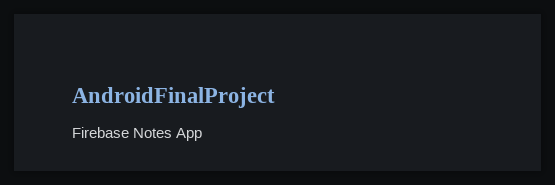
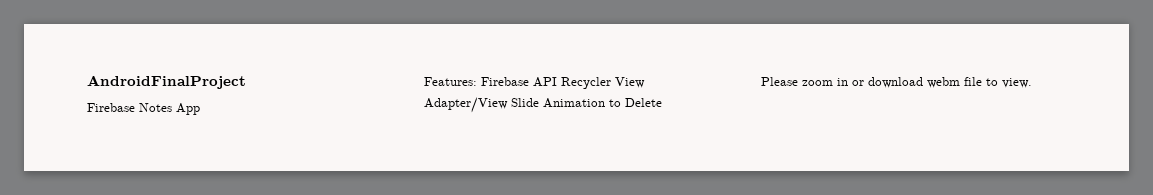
+ Features: Firebase API Recycler View Adapter/View Slide Animation to Delete
+ Please zoom in or download webm file to view.

